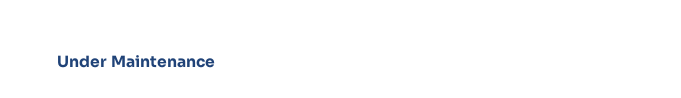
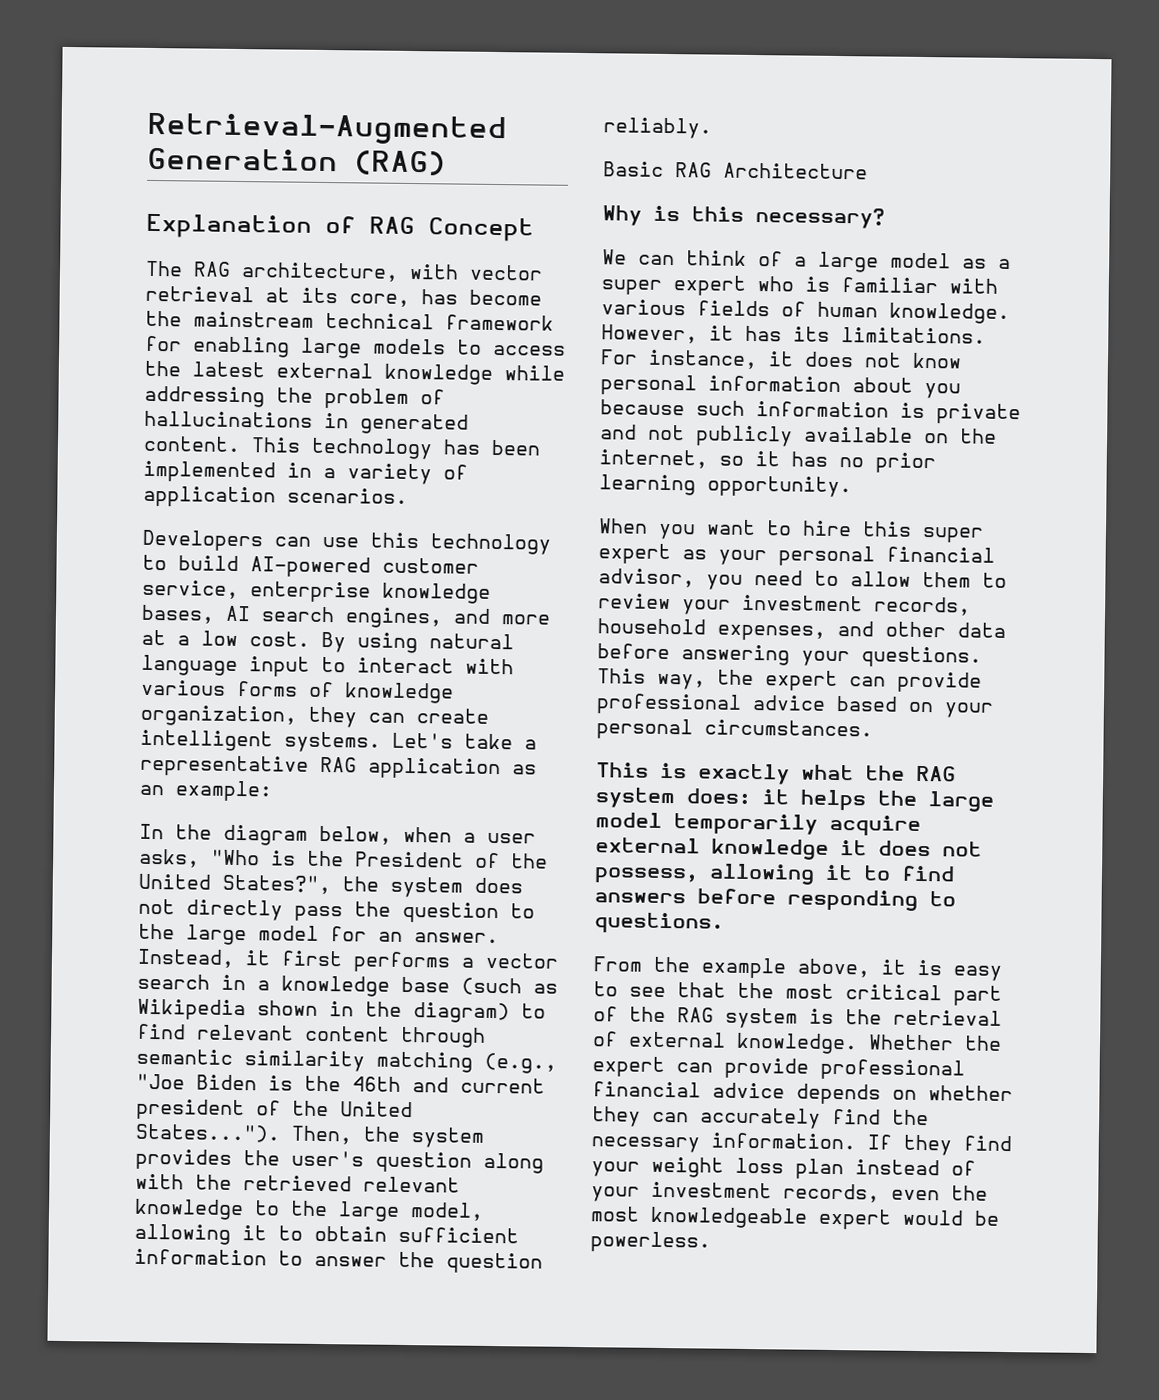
- Under Maintenance
+ Retrieval-Augmented Generation (RAG)
+ Explanation of RAG Concept
+ The RAG architecture, with vector retrieval at its core, has become the mainstream technical framework for enabling large models to access the latest external knowledge while addressing the problem of hallucinations in generated content. This technology has been implemented in a variety of application scenarios.
+ Developers can use this technology to build AI-powered customer service, enterprise knowledge bases, AI search engines, and more at a low cost. By using natural language input to interact with various forms of knowledge organization, they can create intelligent systems. Let's take a representative RAG application as an example:
+ In the diagram below, when a user asks, "Who is the President of the United States?", the system does not directly pass the question to the large model for an answer. Instead, it first performs a vector search in a knowledge base (such as Wikipedia shown in the diagram) to find relevant content through semantic similarity matching (e.g., "Joe Biden is the 46th and current president of the United States..."). Then, the system provides the user's question along with the retrieved relevant knowledge to the large model, allowing it to obtain sufficient information to answer the question reliably.
+ Basic RAG Architecture
+ Why is this necessary?
+ We can think of a large model as a super expert who is familiar with various fields of human knowledge. However, it has its limitations. For instance, it does not know personal information about you because such information is private and not publicly available on the internet, so it has no prior learning opportunity.
+ When you want to hire this super expert as your personal financial advisor, you need to allow them to review your investment records, household expenses, and other data before answering your questions. This way, the expert can provide professional advice based on your personal circumstances.
+ This is exactly what the RAG system does: it helps the large model temporarily acquire external knowledge it does not possess, allowing it to find answers before responding to questions.
+ From the example above, it is easy to see that the most critical part of the RAG system is the retrieval of external knowledge. Whether the expert can provide professional financial advice depends on whether they can accurately find the necessary information. If they find your weight loss plan instead of your investment records, even the most knowledgeable expert would be powerless.

